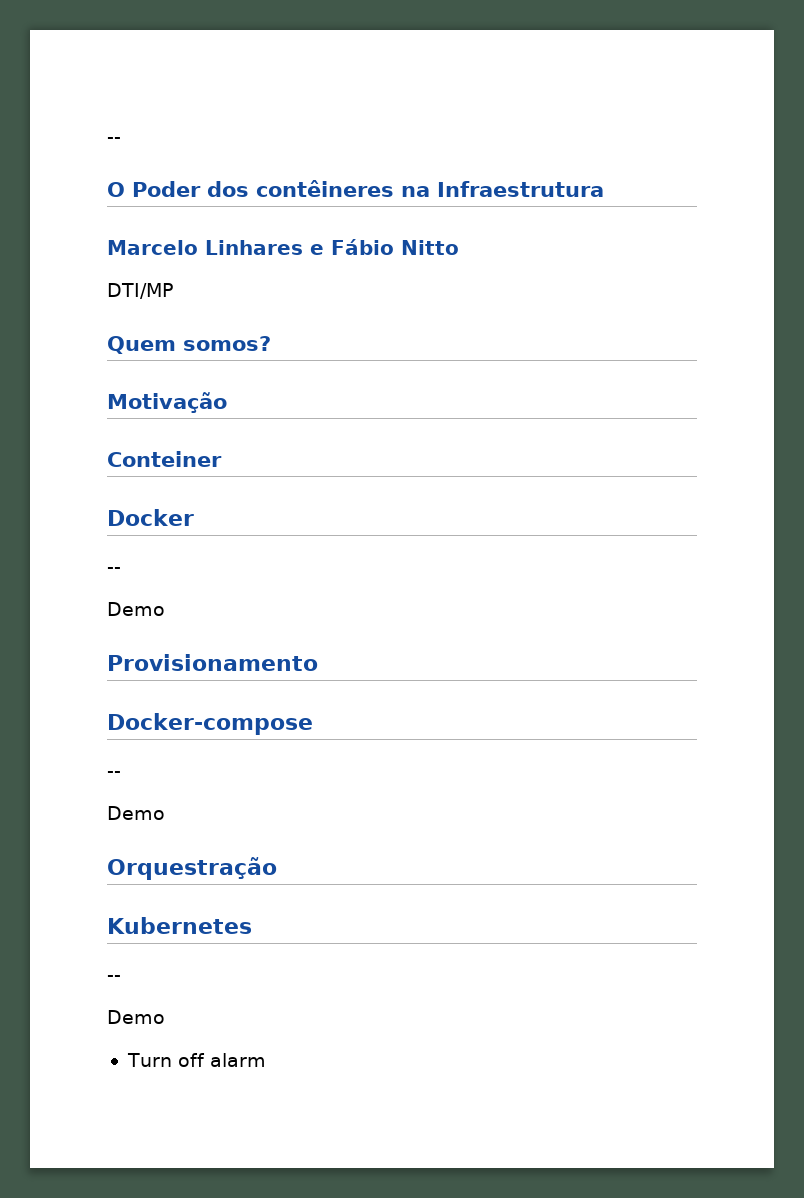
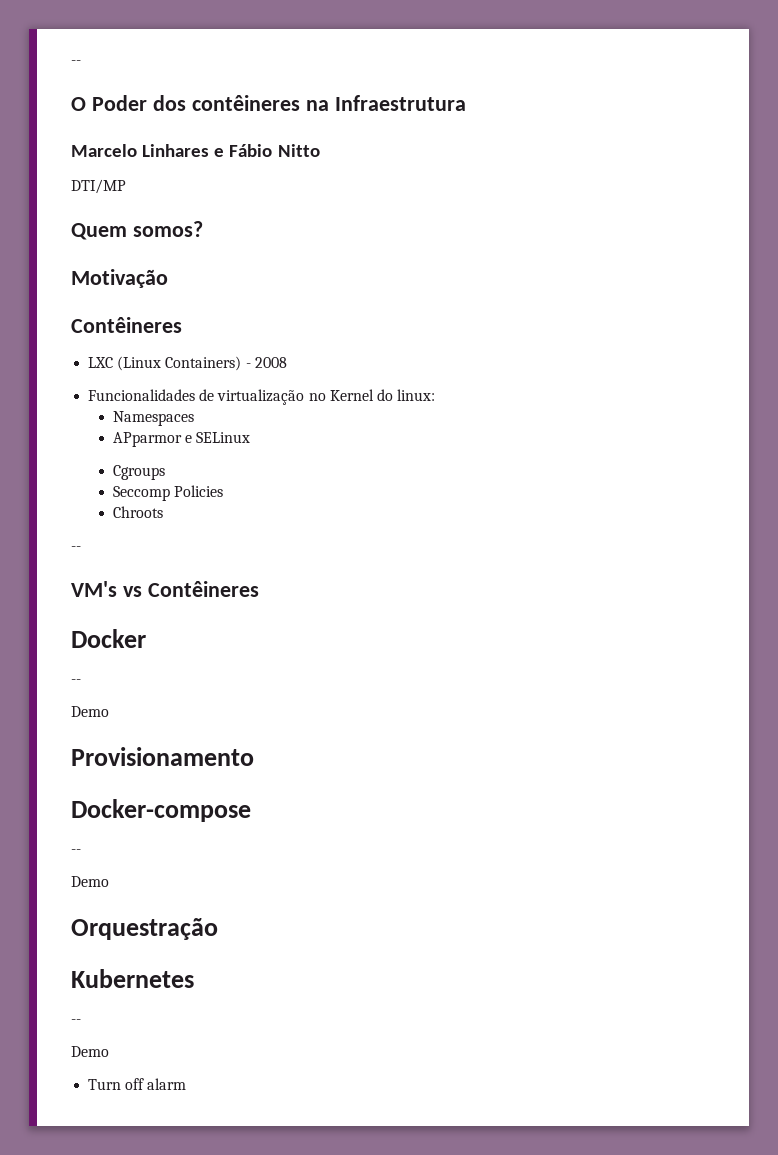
  Motivação
- Conteiner
+ Contêineres
+ LXC (Linux Containers) - 2008
+ Funcionalidades de virtualização no Kernel do linux:
+ Namespaces
+ APparmor e SELinux
+ Cgroups
+ Seccomp Policies
+ Chroots
+ --
+ VM's vs Contêineres

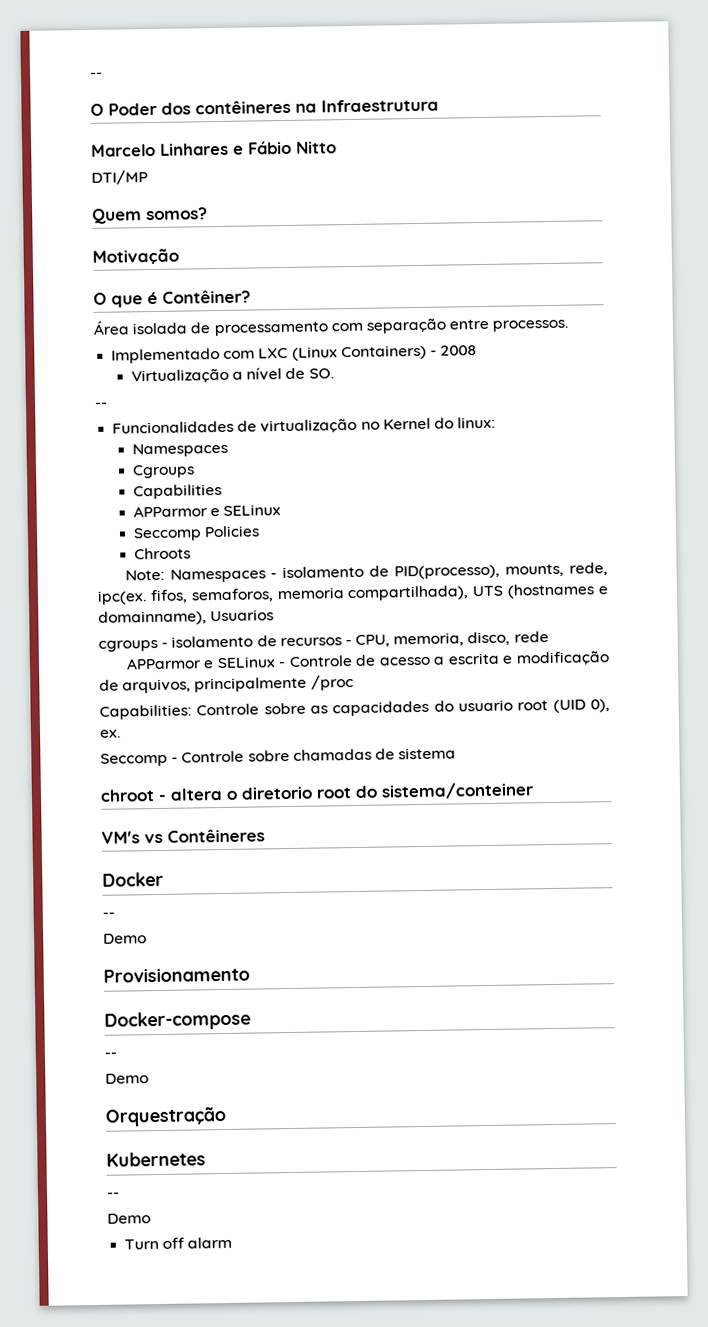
  Motivação
- Contêineres
- LXC (Linux Containers) - 2008
+ O que é Contêiner?
+ Área isolada de processamento com separação entre processos.
+ Implementado com LXC (Linux Containers) - 2008
+ Virtualização a nível de SO.
+ --
- APparmor e SELinux
  Cgroups
+ Capabilities
+ APParmor e SELinux
  Chroots
- --
+ Note: Namespaces - isolamento de PID(processo), mounts, rede, ipc(ex. fifos, semaforos, memoria compartilhada), UTS (hostnames e domainname), Usuarios
+ cgroups - isolamento de recursos - CPU, memoria, disco, rede
+ APParmor e SELinux - Controle de acesso a escrita e modificação de arquivos, principalmente /proc
+ Capabilities: Controle sobre as capacidades do usuario root (UID 0), ex.
+ Seccomp - Controle sobre chamadas de sistema
+ chroot - altera o diretorio root do sistema/conteiner

